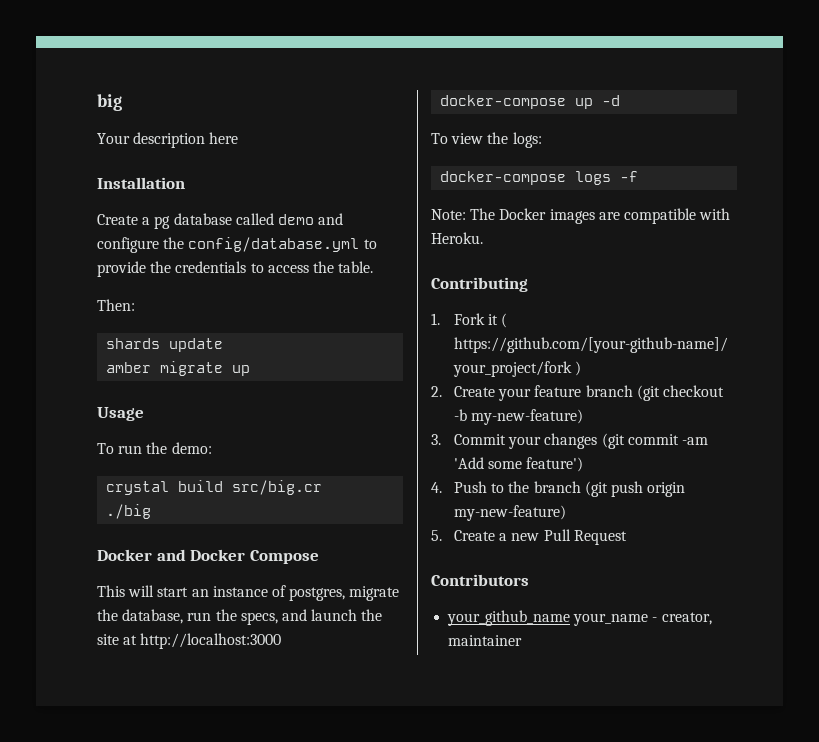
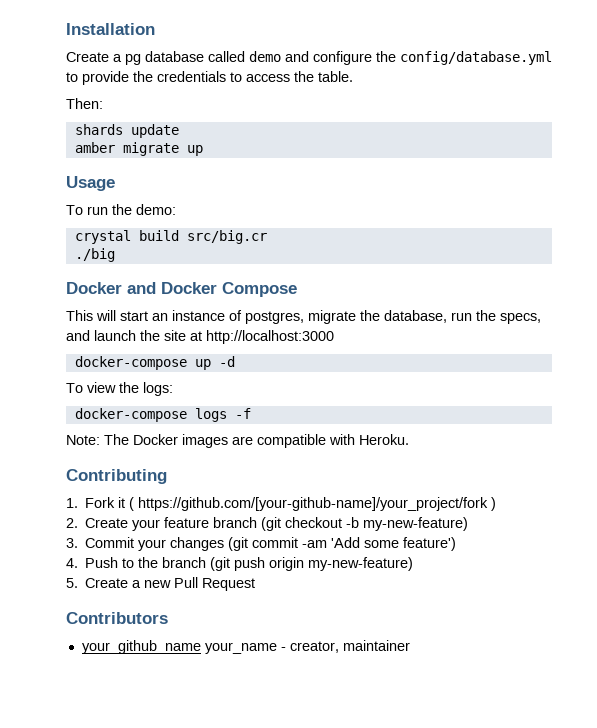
- big
- Your description here

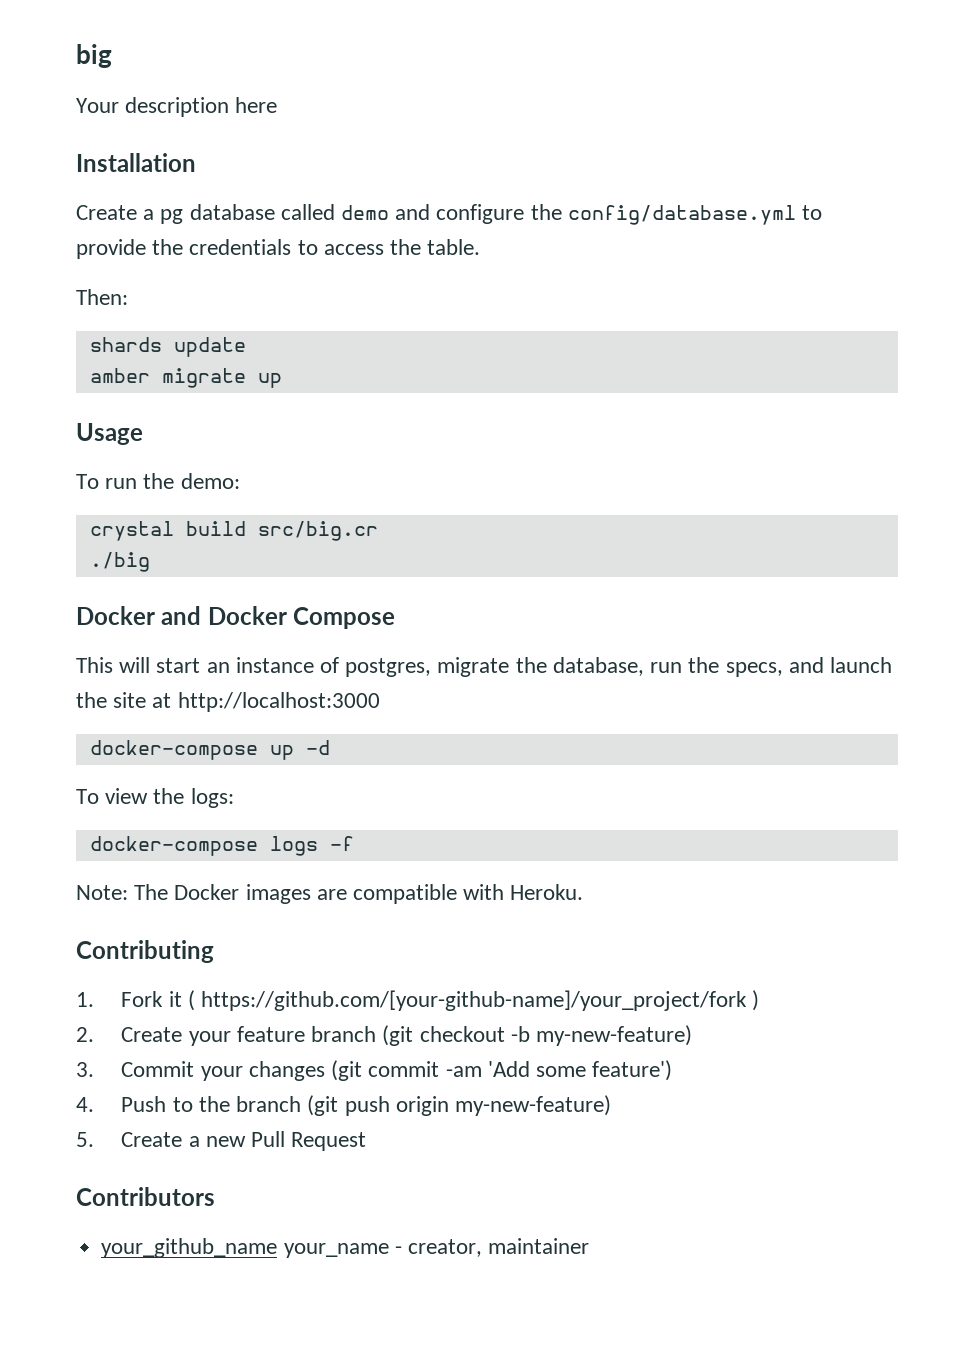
+ big
+ Your description here

